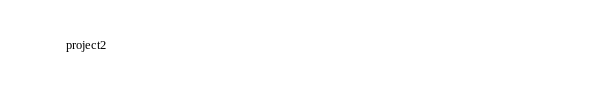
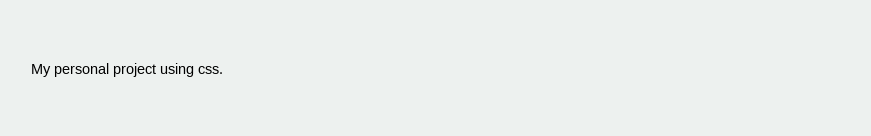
- project2
+ My personal project using css.

